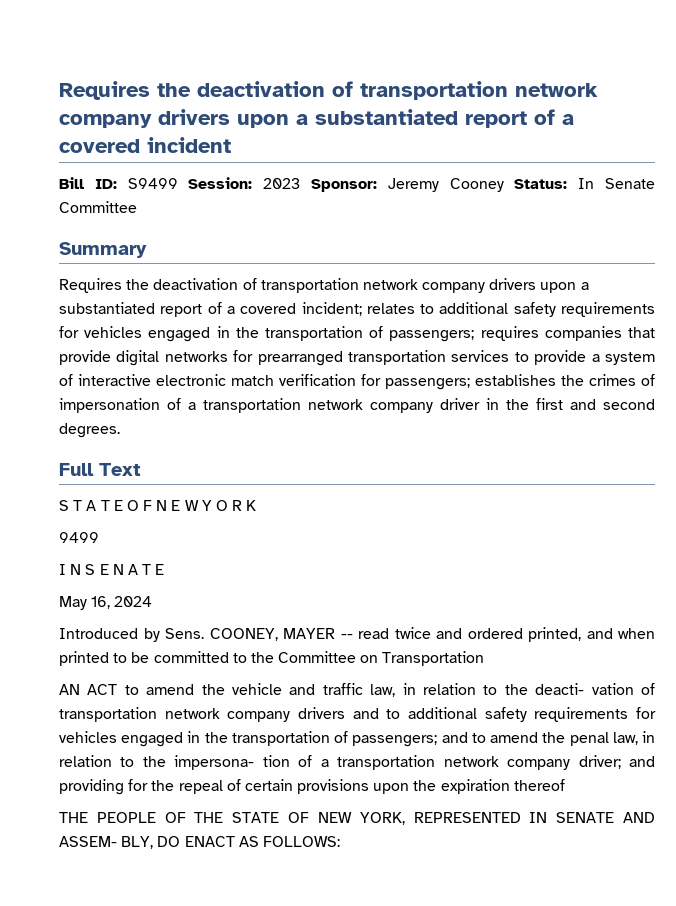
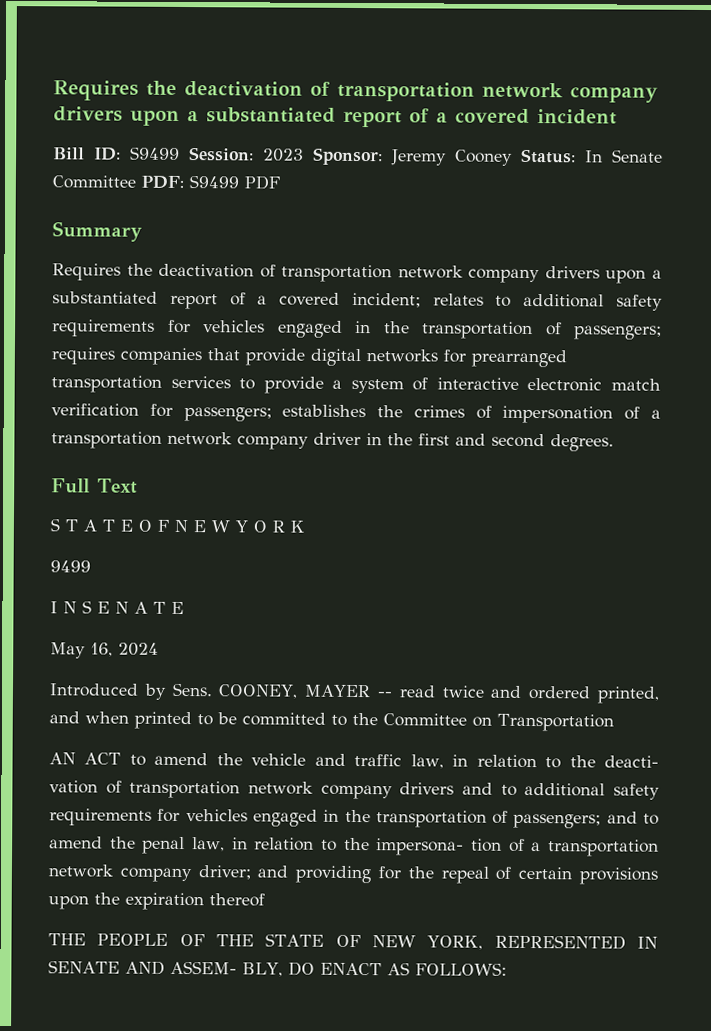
- Bill ID: S9499 Session: 2023 Sponsor: Jeremy Cooney Status: In Senate Committee
+ Bill ID: S9499 Session: 2023 Sponsor: Jeremy Cooney Status: In Senate Committee PDF: S9499 PDF

